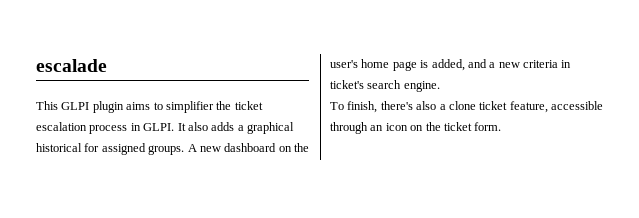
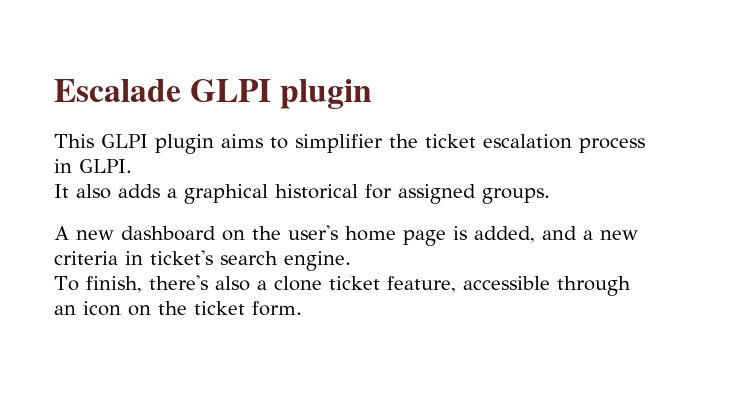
- escalade
+ Escalade GLPI plugin
- This GLPI plugin aims to simplifier the ticket escalation process in GLPI. It also adds a graphical historical for assigned groups. A new dashboard on the user's home page is added, and a new criteria in ticket's search engine.
+ This GLPI plugin aims to simplifier the ticket escalation process in GLPI.
+ It also adds a graphical historical for assigned groups.
+ A new dashboard on the user's home page is added, and a new criteria in ticket's search engine.

